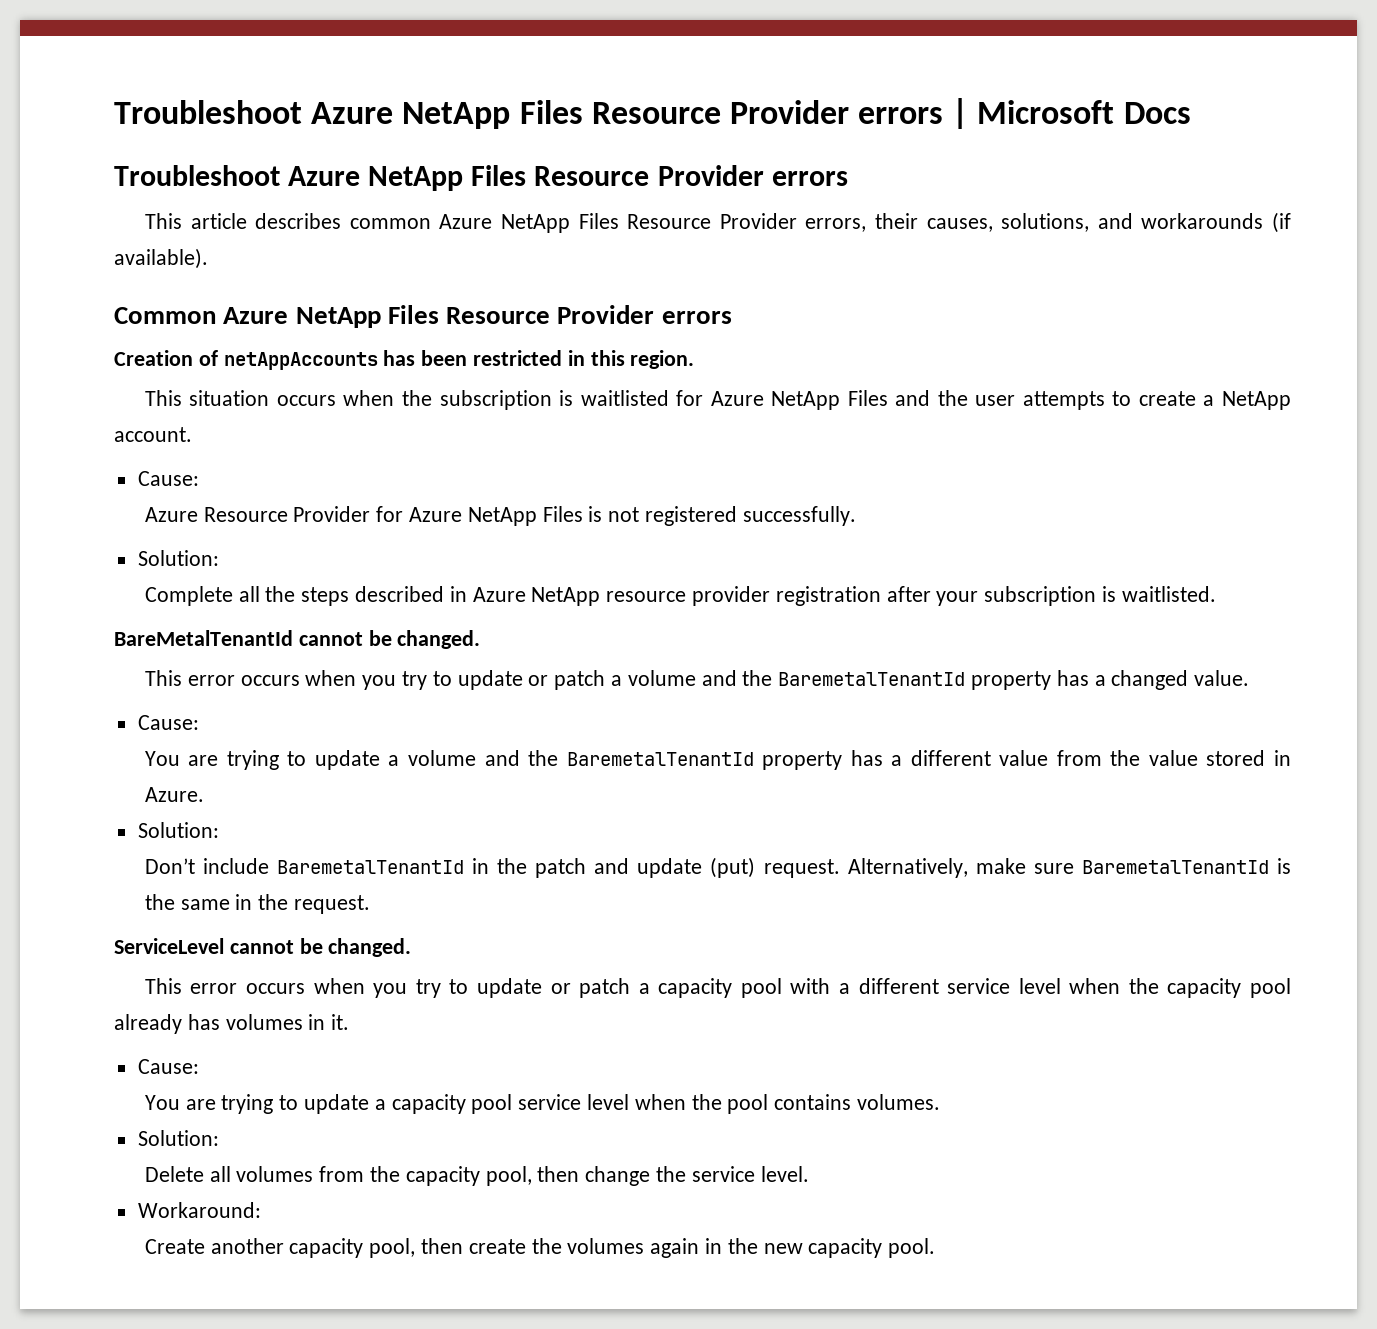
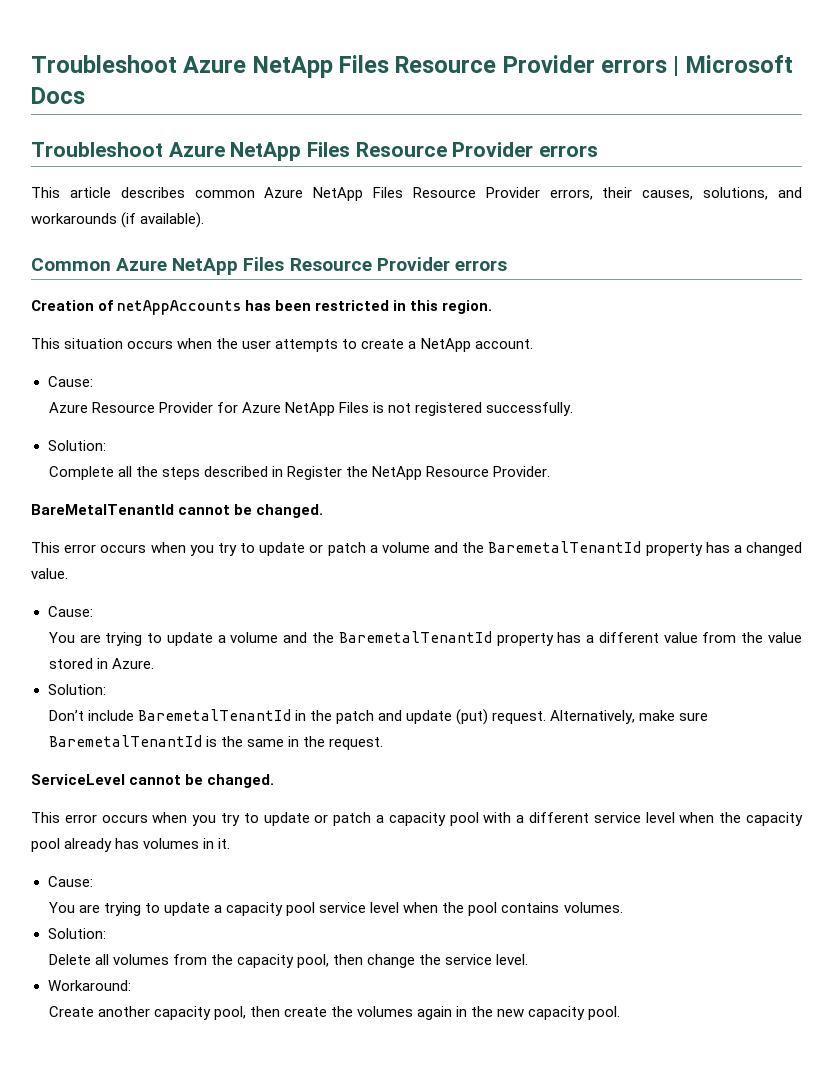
- This situation occurs when the subscription is waitlisted for Azure NetApp Files and the user attempts to create a NetApp account.
+ This situation occurs when the user attempts to create a NetApp account.
- Complete all the steps described in Azure NetApp resource provider registration after your subscription is waitlisted.
+ Complete all the steps described in Register the NetApp Resource Provider.

